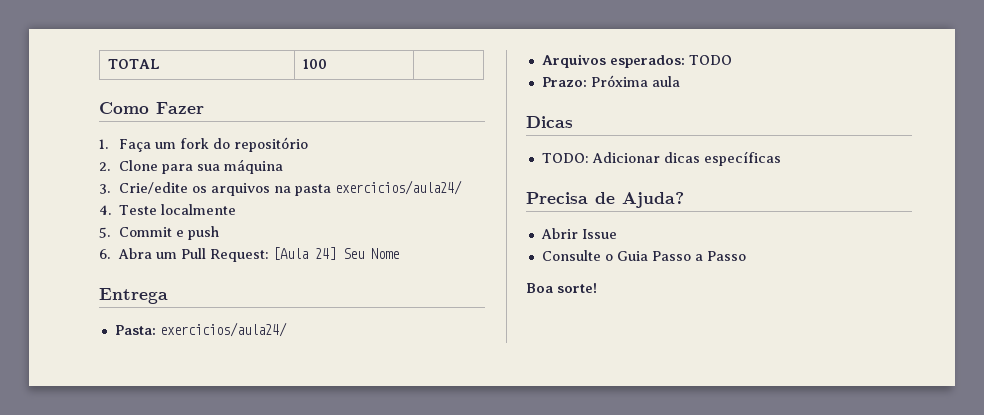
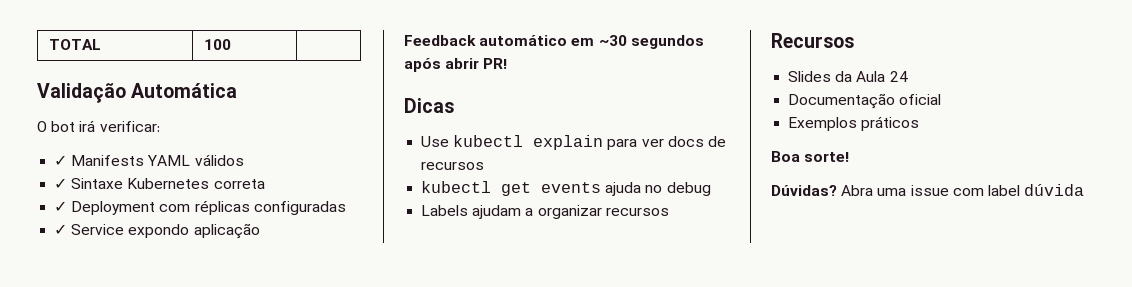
- Como Fazer
- 1. Faça um fork do repositório
- 2. Clone para sua máquina
- 3. Crie/edite os arquivos na pasta exercicios/aula24/
- 4. Teste localmente
- 5. Commit e push
- 6. Abra um Pull Request: [Aula 24] Seu Nome
- Entrega
- Pasta: exercicios/aula24/
- Arquivos esperados: TODO
- Prazo: Próxima aula
+ Validação Automática
+ O bot irá verificar:
+ ✓ Manifests YAML válidos
+ ✓ Sintaxe Kubernetes correta
+ ✓ Deployment com réplicas configuradas
+ ✓ Service expondo aplicação
+ Feedback automático em ~30 segundos após abrir PR!
  Dicas
- TODO: Adicionar dicas específicas
- Precisa de Ajuda?
- Abrir Issue
- Consulte o Guia Passo a Passo
+ Use kubectl explain para ver docs de recursos
+ kubectl get events ajuda no debug
+ Labels ajudam a organizar recursos
+ Recursos
+ Slides da Aula 24
+ Documentação oficial
+ Exemplos práticos
  Boa sorte!
+ Dúvidas? Abra uma issue com label dúvida

